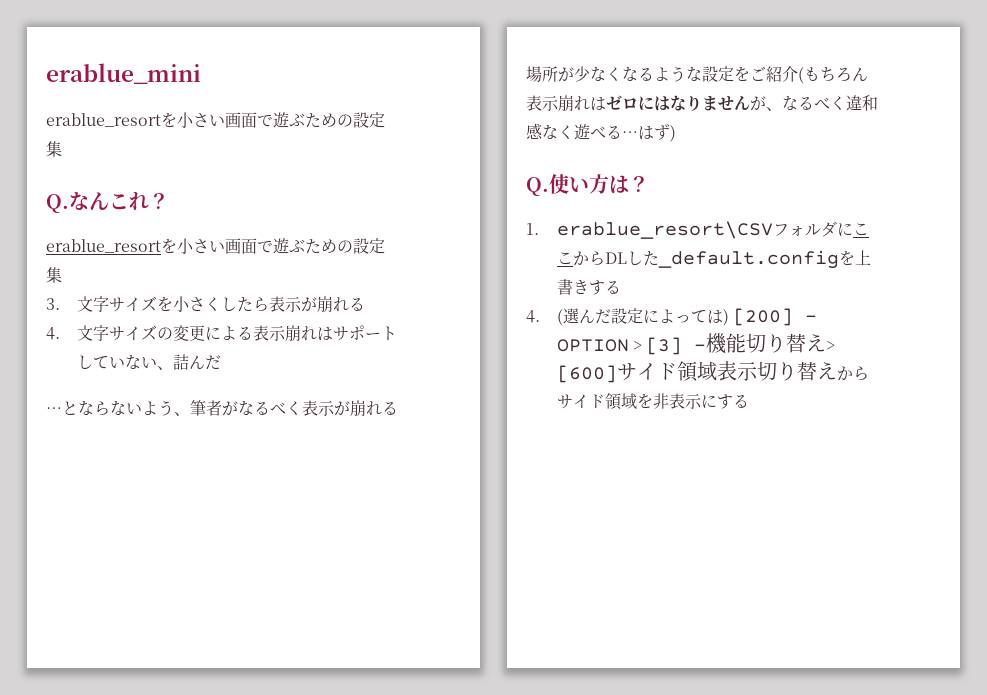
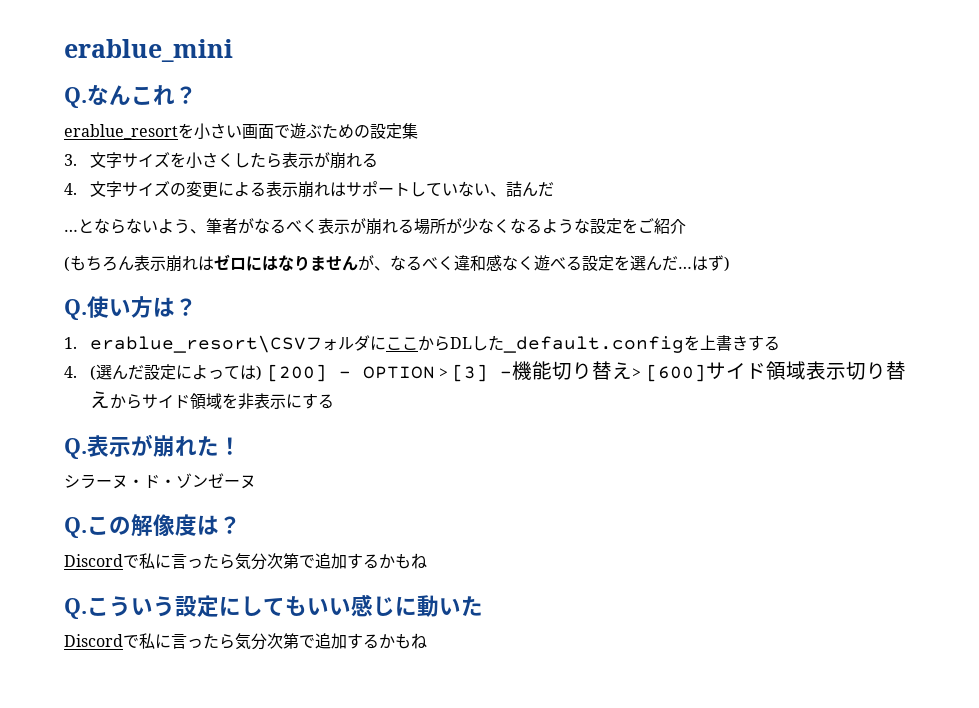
  erablue_mini
- erablue_resortを小さい画面で遊ぶための設定集
- とならないよう、筆者がなるべく表示が崩れる場所が少なくなるような設定をご紹介(もちろん表示崩れはゼロにはなりませんが、なるべく違和感なく遊べる…
+ とならないよう、筆者がなるべく表示が崩れる場所が少なくなるような設定をご紹介
+ (もちろん表示崩れはゼロにはなりませんが、なるべく違和感なく遊べる設定を選んだ…
+ Q.表示が崩れた！
+ シラーヌ・ド・ゾンゼーヌ
+ Q.この解像度は？
+ Discordで私に言ったら気分次第で追加するかもね
+ Q.こういう設定にしてもいい感じに動いた
+ Discordで私に言ったら気分次第で追加するかもね

